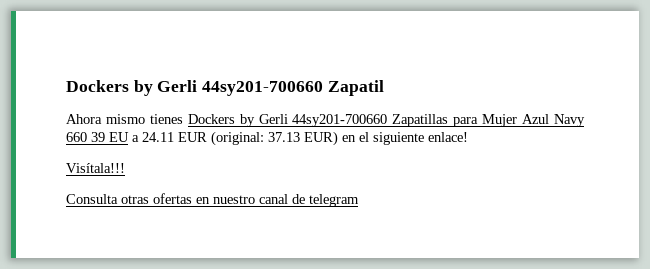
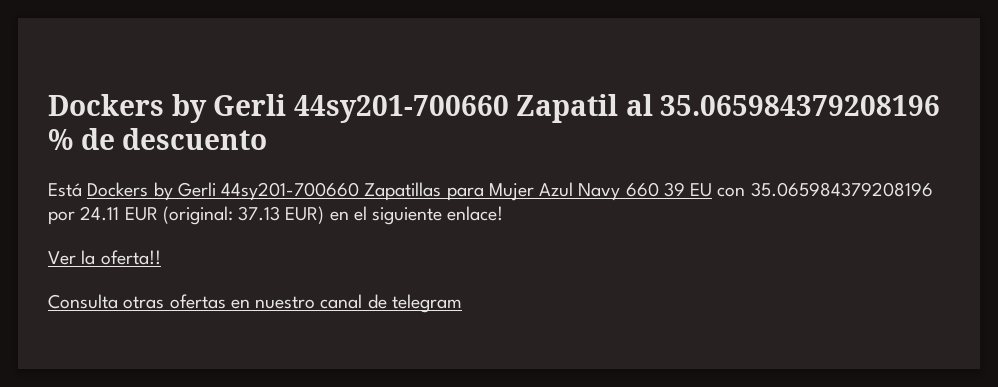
- Dockers by Gerli 44sy201-700660 Zapatil
- Ahora mismo tienes Dockers by Gerli 44sy201-700660 Zapatillas para Mujer Azul Navy 660 39 EU a 24.11 EUR (original: 37.13 EUR) en el siguiente enlace!
+ Dockers by Gerli 44sy201-700660 Zapatil al 35.065984379208196 % de descuento
+ Está Dockers by Gerli 44sy201-700660 Zapatillas para Mujer Azul Navy 660 39 EU con 35.065984379208196 por 24.11 EUR (original: 37.13 EUR) en el siguiente enlace!
- Visítala!!!
+ Ver la oferta!!

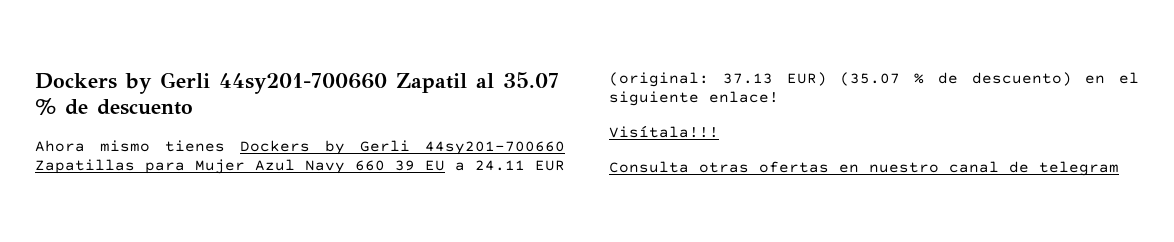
- Dockers by Gerli 44sy201-700660 Zapatil al 35.065984379208196 % de descuento
+ Dockers by Gerli 44sy201-700660 Zapatil al 35.07 % de descuento
- Está Dockers by Gerli 44sy201-700660 Zapatillas para Mujer Azul Navy 660 39 EU con 35.065984379208196 por 24.11 EUR (original: 37.13 EUR) en el siguiente enlace!
+ Ahora mismo tienes Dockers by Gerli 44sy201-700660 Zapatillas para Mujer Azul Navy 660 39 EU a 24.11 EUR (original: 37.13 EUR) (35.07 % de descuento) en el siguiente enlace!
- Ver la oferta!!
+ Visítala!!!

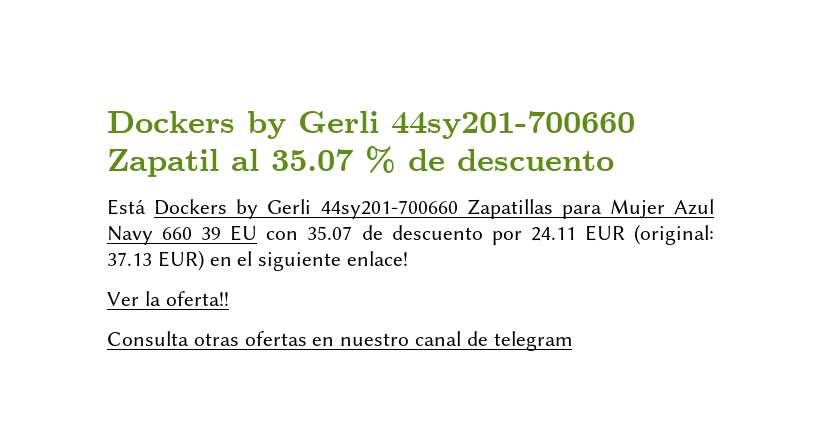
- Ahora mismo tienes Dockers by Gerli 44sy201-700660 Zapatillas para Mujer Azul Navy 660 39 EU a 24.11 EUR (original: 37.13 EUR) (35.07 % de descuento) en el siguiente enlace!
+ Está Dockers by Gerli 44sy201-700660 Zapatillas para Mujer Azul Navy 660 39 EU con 35.07 de descuento por 24.11 EUR (original: 37.13 EUR) en el siguiente enlace!
- Visítala!!!
+ Ver la oferta!!

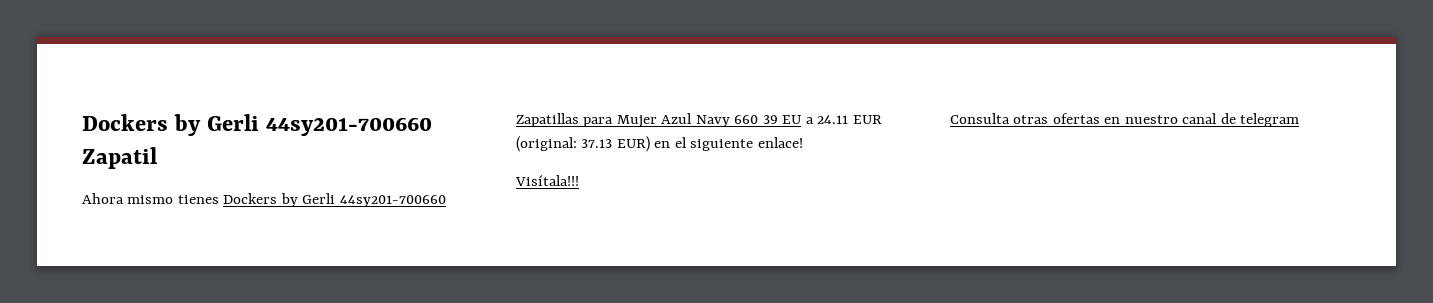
- Dockers by Gerli 44sy201-700660 Zapatil al 35.07 % de descuento
- Está Dockers by Gerli 44sy201-700660 Zapatillas para Mujer Azul Navy 660 39 EU con 35.07 de descuento por 24.11 EUR (original: 37.13 EUR) en el siguiente enlace!
+ Dockers by Gerli 44sy201-700660 Zapatil
+ Ahora mismo tienes Dockers by Gerli 44sy201-700660 Zapatillas para Mujer Azul Navy 660 39 EU a 24.11 EUR (original: 37.13 EUR) en el siguiente enlace!
- Ver la oferta!!
+ Visítala!!!

